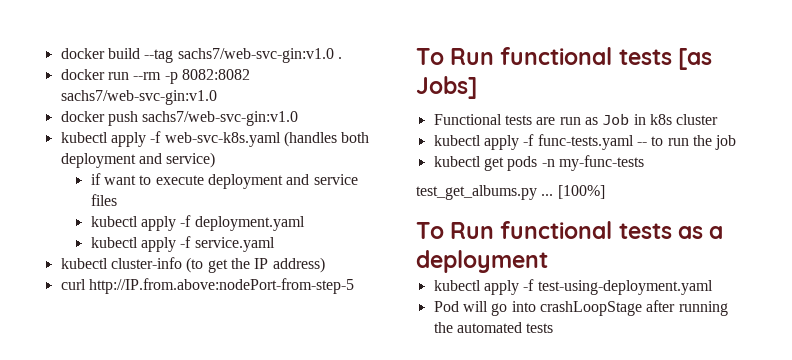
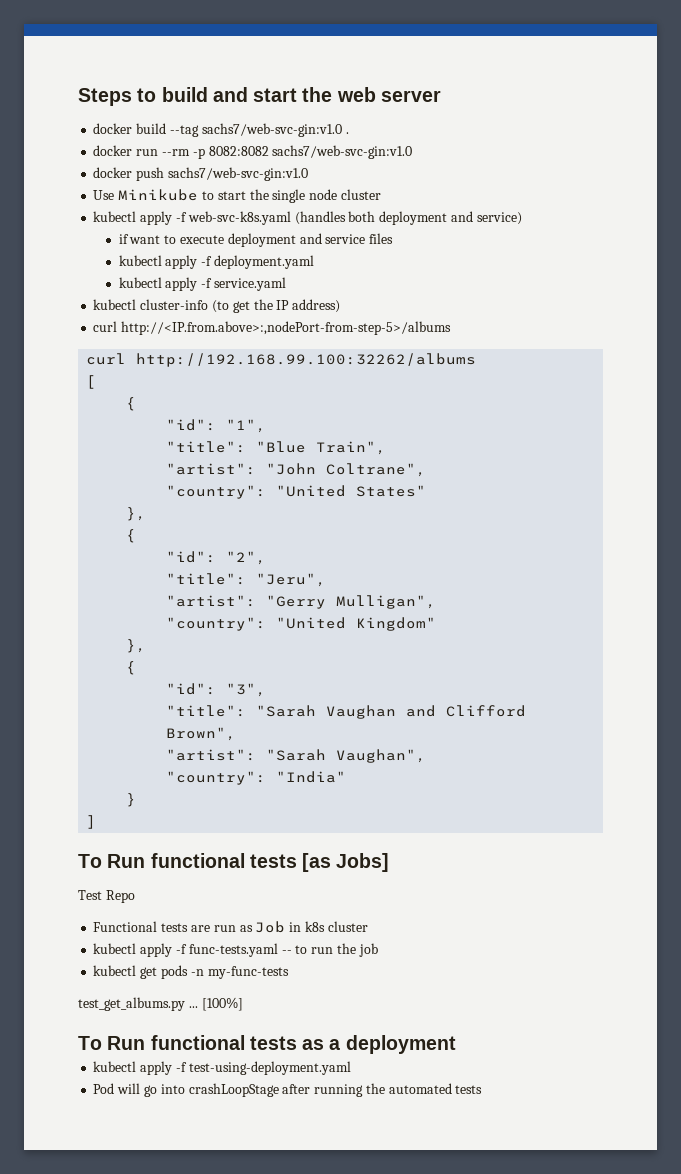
+ Steps to build and start the web server
+ Use Minikube to start the single node cluster
- curl http://IP.from.above:nodePort-from-step-5
+ curl http://<IP.from.above>:,nodePort-from-step-5>/albums
+ curl http://192.168.99.100:32262/albums
+ [
+ {
+ "id": "1",
+ "title": "Blue Train",
+ "artist": "John Coltrane",
+ "country": "United States"
+ },
+ {
+ "id": "2",
+ "title": "Jeru",
+ "artist": "Gerry Mulligan",
+ "country": "United Kingdom"
+ },
+ {
+ "id": "3",
+ "title": "Sarah Vaughan and Clifford Brown",
+ "artist": "Sarah Vaughan",
+ "country": "India"
+ }
+ ]
+ Test Repo

